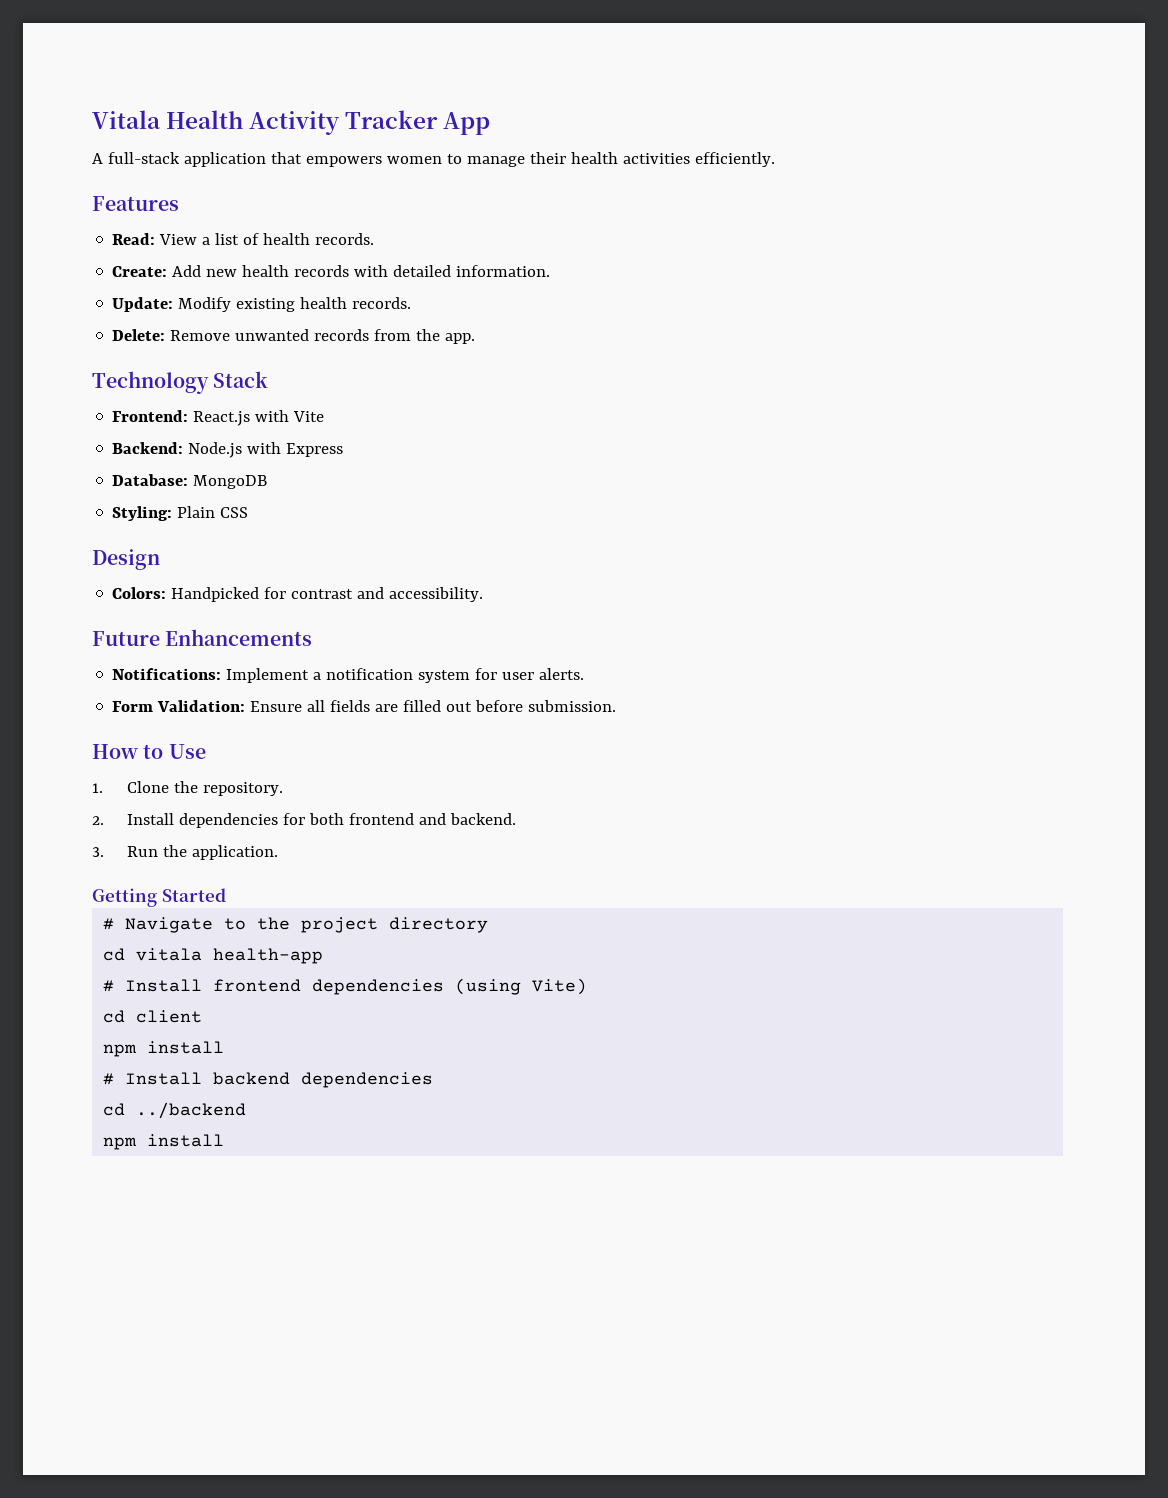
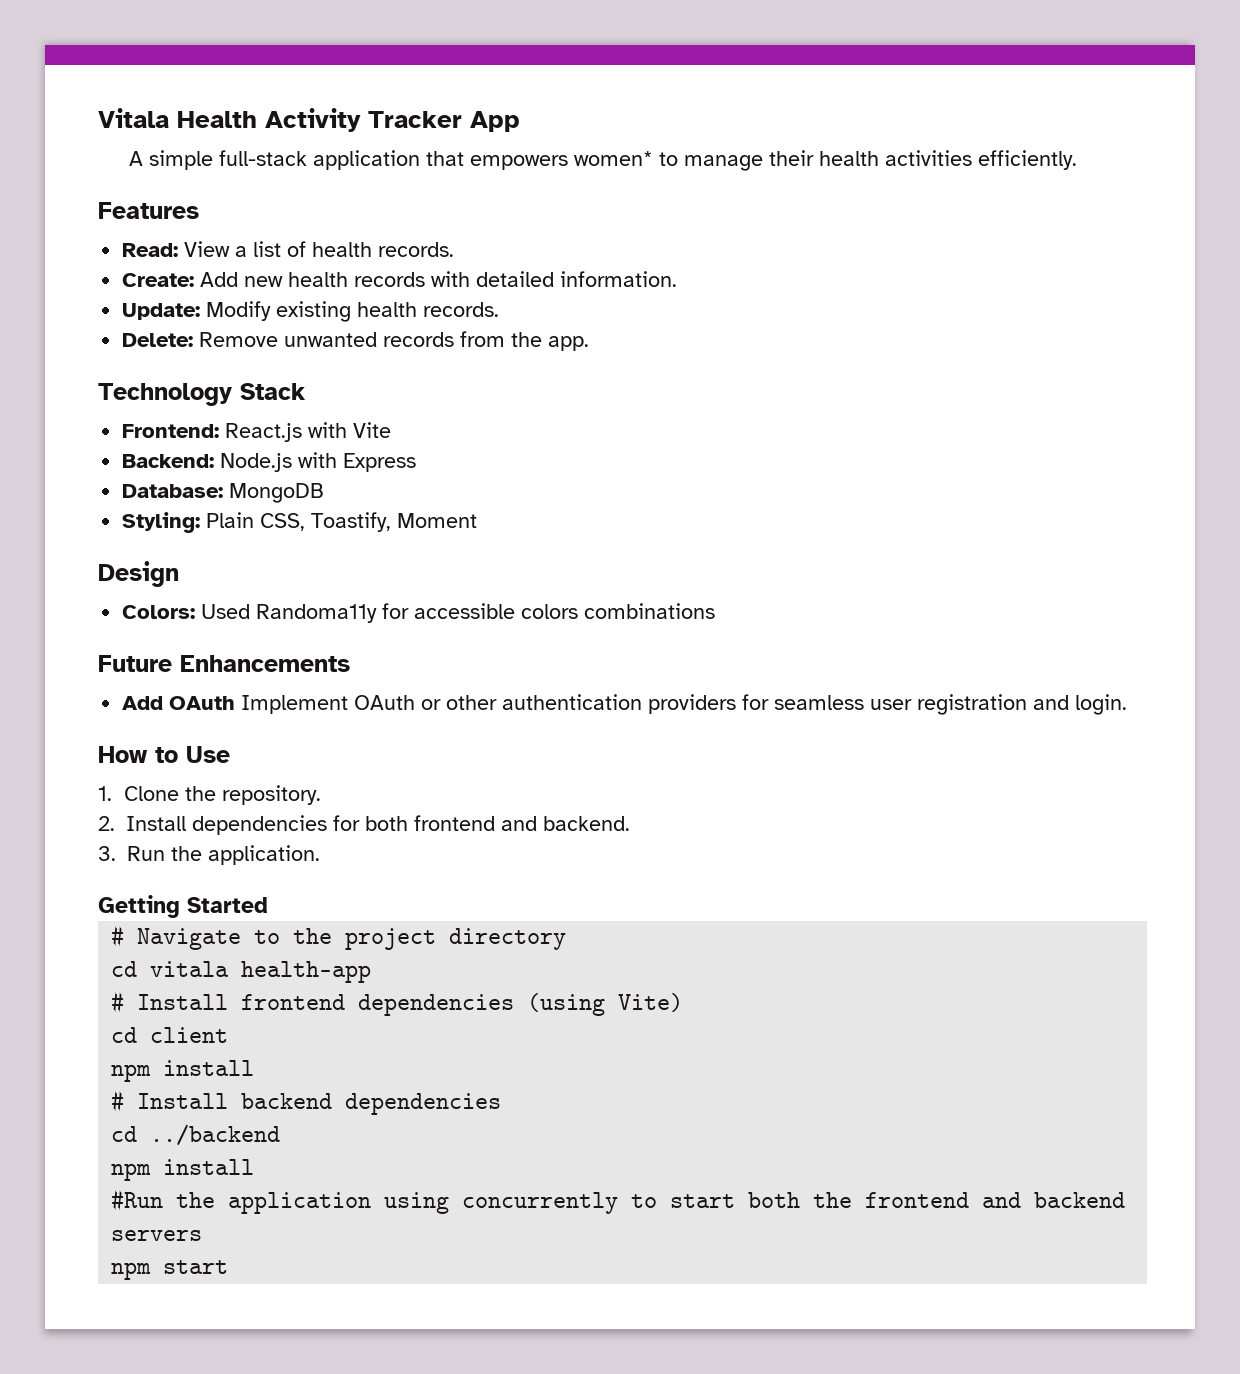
- A full-stack application that empowers women to manage their health activities efficiently.
+ A simple full-stack application that empowers women* to manage their health activities efficiently.
- Styling: Plain CSS
+ Styling: Plain CSS, Toastify, Moment
- Colors: Handpicked for contrast and accessibility.
+ Colors: Used Randoma11y for accessible colors combinations
  Future Enhancements
- Notifications: Implement a notification system for user alerts.
- Form Validation: Ensure all fields are filled out before submission.
+ Add OAuth Implement OAuth or other authentication providers for seamless user registration and login.
+ #Run the application using concurrently to start both the frontend and backend servers
+ npm start

